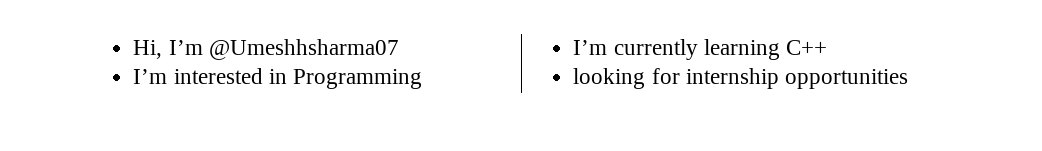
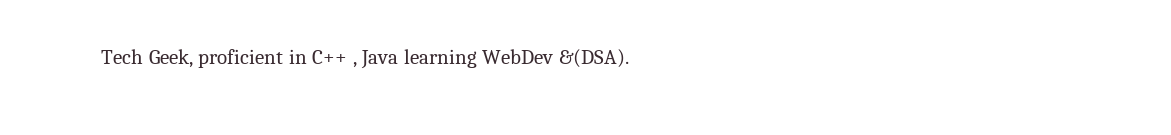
- Hi, I’m @Umeshhsharma07
- I’m interested in Programming
- I’m currently learning C++
- looking for internship opportunities
+ Tech Geek, proficient in C++ , Java learning WebDev &(DSA).

